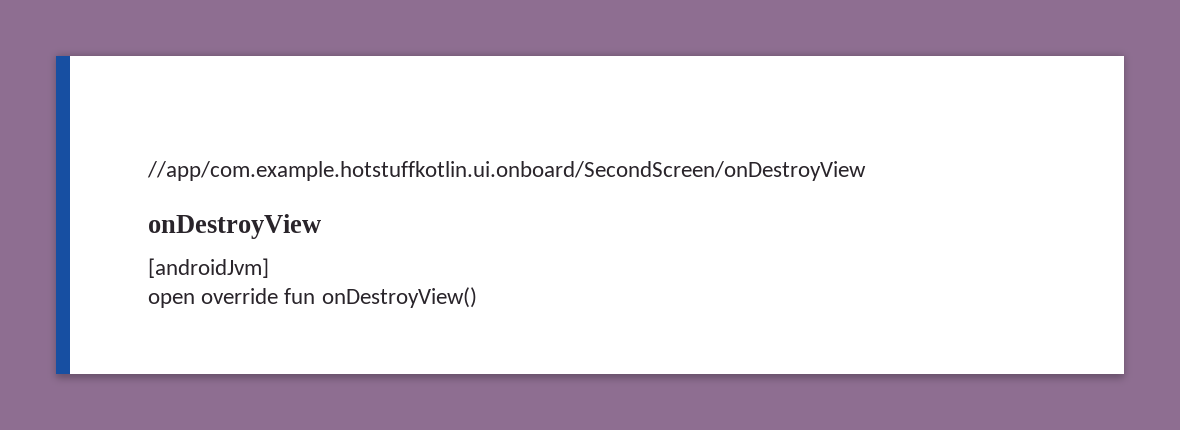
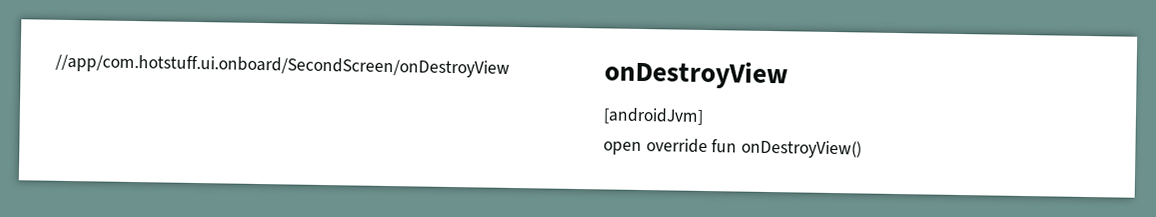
- //app/com.example.hotstuffkotlin.ui.onboard/SecondScreen/onDestroyView
+ //app/com.hotstuff.ui.onboard/SecondScreen/onDestroyView

